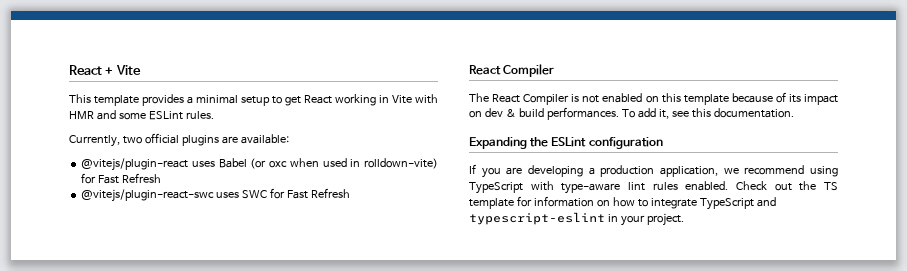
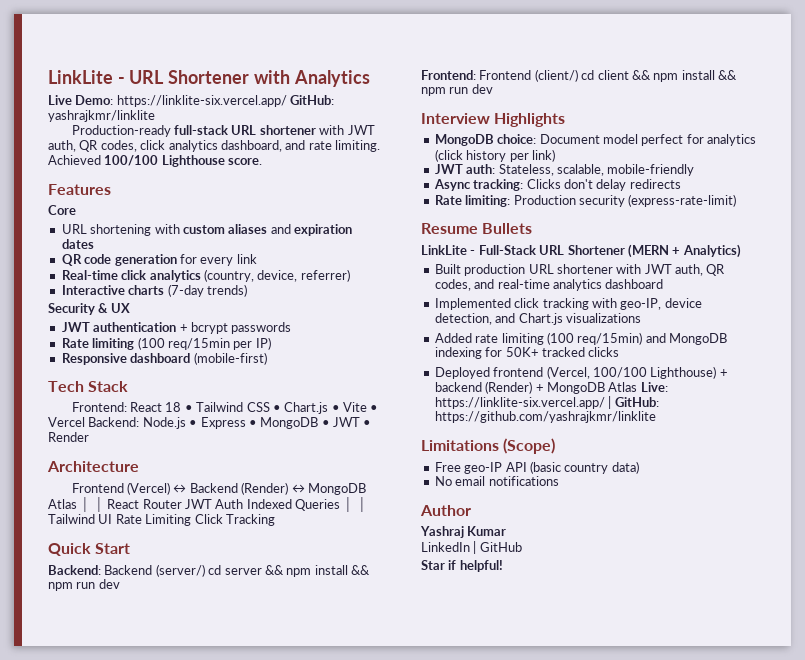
- React + Vite
- This template provides a minimal setup to get React working in Vite with HMR and some ESLint rules.
- Currently, two official plugins are available:
- @vitejs/plugin-react uses Babel (or oxc when used in rolldown-vite) for Fast Refresh
- @vitejs/plugin-react-swc uses SWC for Fast Refresh
- React Compiler
- The React Compiler is not enabled on this template because of its impact on dev & build performances. To add it, see this documentation.
- Expanding the ESLint configuration
- If you are developing a production application, we recommend using TypeScript with type-aware lint rules enabled. Check out the TS template for information on how to integrate TypeScript and typescript-eslint in your project.
+ LinkLite - URL Shortener with Analytics
+ Live Demo: https://linklite-six.vercel.app/ GitHub: yashrajkmr/linklite
+ Production-ready full-stack URL shortener with JWT auth, QR codes, click analytics dashboard, and rate limiting. Achieved 100/100 Lighthouse score.
+ Features
+ Core
+ URL shortening with custom aliases and expiration dates
+ QR code generation for every link
+ Real-time click analytics (country, device, referrer)
+ Interactive charts (7-day trends)
+ Security & UX
+ JWT authentication + bcrypt passwords
+ Rate limiting (100 req/15min per IP)
+ Responsive dashboard (mobile-first)
+ Tech Stack
+ Frontend: React 18 • Tailwind CSS • Chart.js • Vite • Vercel Backend: Node.js • Express • MongoDB • JWT • Render
+ Architecture
+ Frontend (Vercel) ↔ Backend (Render) ↔ MongoDB Atlas │ │ React Router JWT Auth Indexed Queries │ │ Tailwind UI Rate Limiting Click Tracking
+ Quick Start
+ Backend: Backend (server/) cd server && npm install && npm run dev
+ Frontend: Frontend (client/) cd client && npm install && npm run dev
+ Interview Highlights
+ MongoDB choice: Document model perfect for analytics (click history per link)
+ JWT auth: Stateless, scalable, mobile-friendly
+ Async tracking: Clicks don't delay redirects
+ Rate limiting: Production security (express-rate-limit)
+ Resume Bullets
+ LinkLite - Full-Stack URL Shortener (MERN + Analytics)
+ Built production URL shortener with JWT auth, QR codes, and real-time analytics dashboard
+ Implemented click tracking with geo-IP, device detection, and Chart.js visualizations
+ Added rate limiting (100 req/15min) and MongoDB indexing for 50K+ tracked clicks
+ Deployed frontend (Vercel, 100/100 Lighthouse) + backend (Render) + MongoDB Atlas Live: https://linklite-six.vercel.app/ | GitHub: https://github.com/yashrajkmr/linklite
+ Limitations (Scope)
+ Free geo-IP API (basic country data)
+ No email notifications
+ Author
+ Yashraj Kumar
+ LinkedIn | GitHub
+ Star if helpful!

